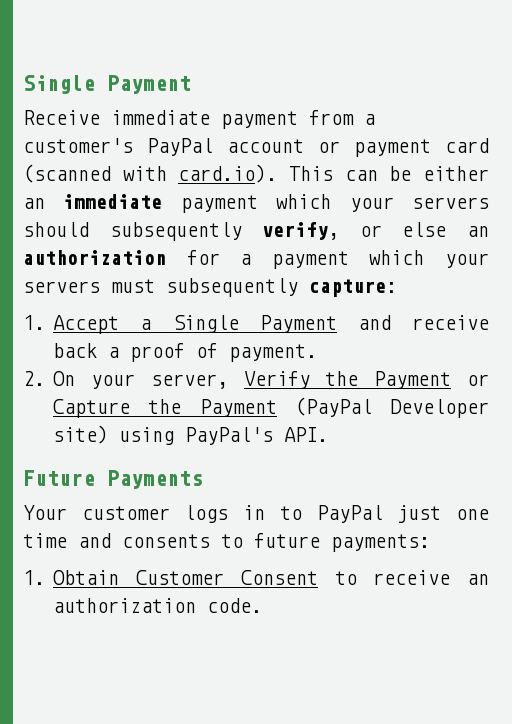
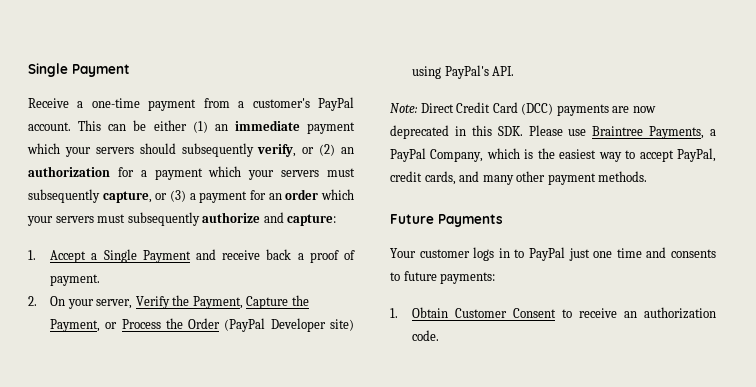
- Receive immediate payment from a customer's PayPal account or payment card (scanned with card.io). This can be either an immediate payment which your servers should subsequently verify, or else an authorization for a payment which your servers must subsequently capture:
+ Receive a one-time payment from a customer's PayPal account. This can be either (1) an immediate payment which your servers should subsequently verify, or (2) an authorization for a payment which your servers must subsequently capture, or (3) a payment for an order which your servers must subsequently authorize and capture:
- 2. On your server, Verify the Payment or Capture the Payment (PayPal Developer site) using PayPal's API.
+ 2. On your server, Verify the Payment, Capture the Payment, or Process the Order (PayPal Developer site) using PayPal's API.
+ Note: Direct Credit Card (DCC) payments are now deprecated in this SDK. Please use Braintree Payments, a PayPal Company, which is the easiest way to accept PayPal, credit cards, and many other payment methods.

